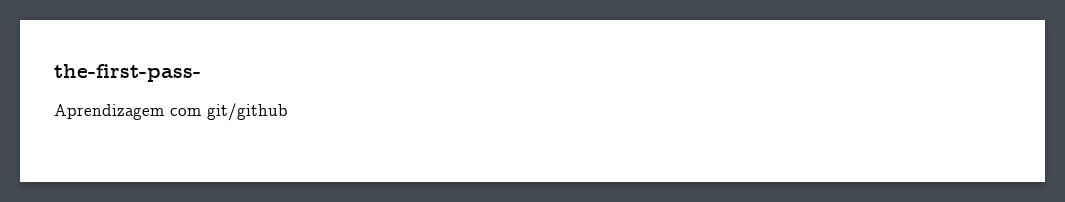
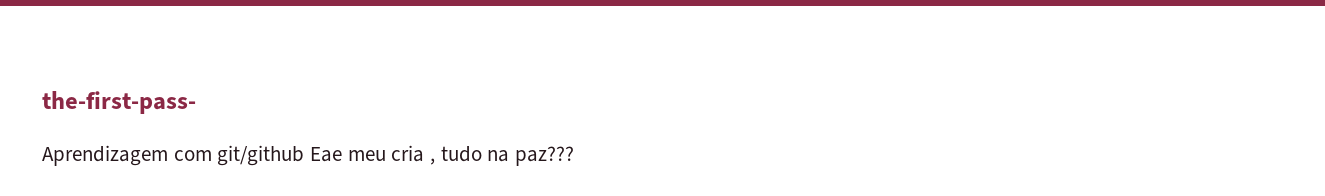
- Aprendizagem com git/github
+ Aprendizagem com git/github Eae meu cria , tudo na paz???

